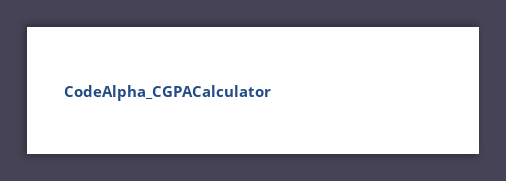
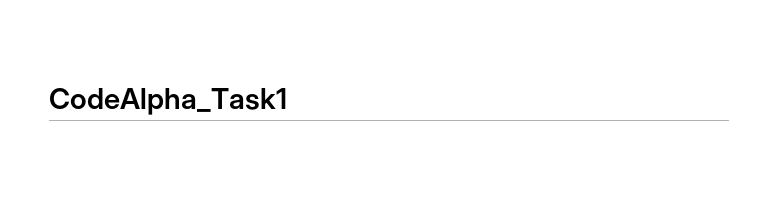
- CodeAlpha_CGPACalculator
+ CodeAlpha_Task1

